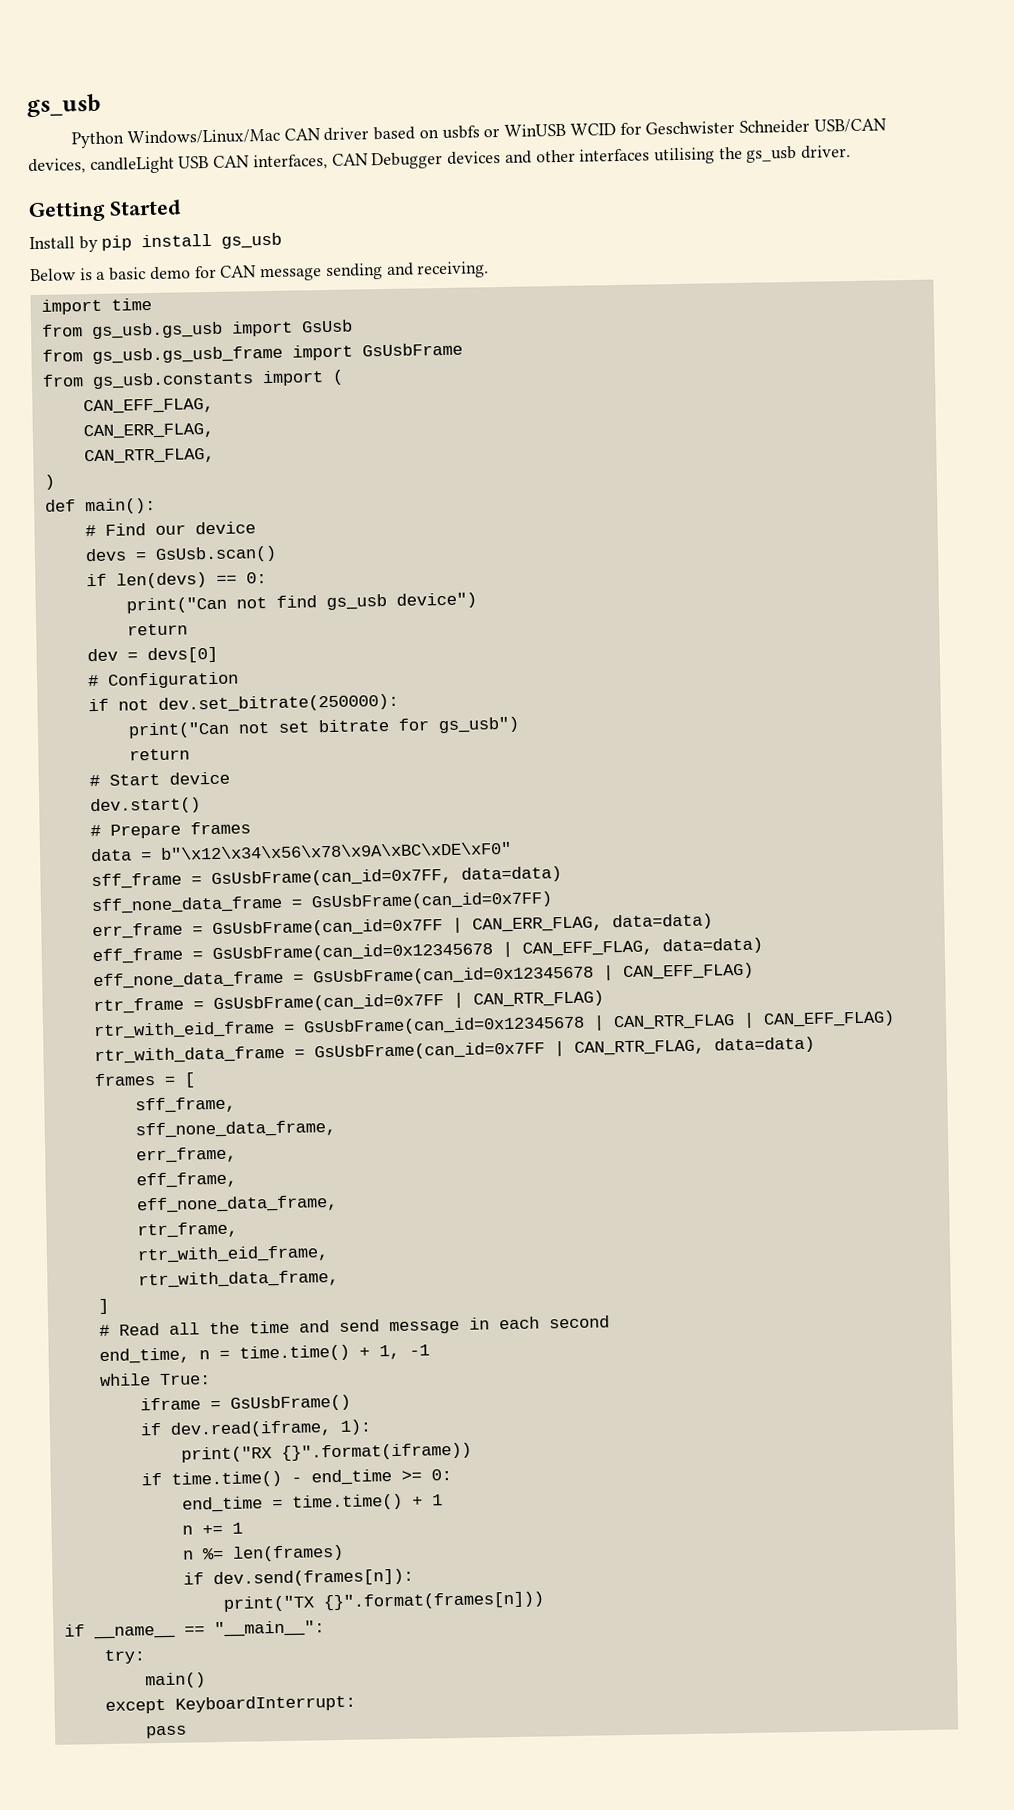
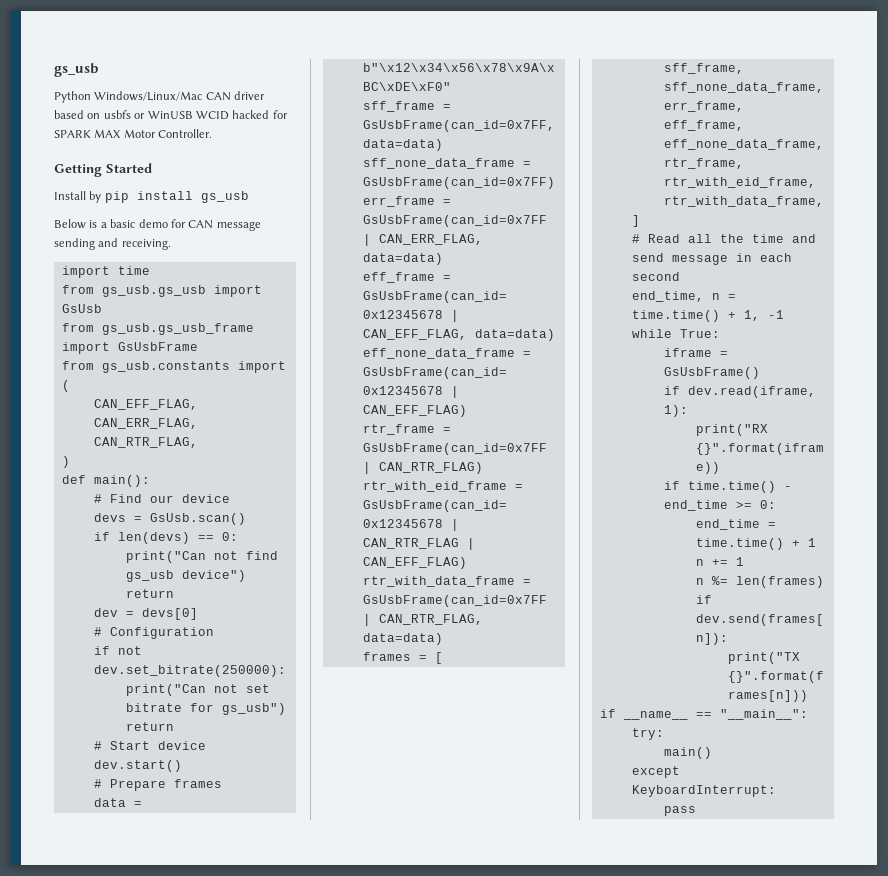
- Python Windows/Linux/Mac CAN driver based on usbfs or WinUSB WCID for Geschwister Schneider USB/CAN devices, candleLight USB CAN interfaces, CAN Debugger devices and other interfaces utilising the gs_usb driver.
+ Python Windows/Linux/Mac CAN driver based on usbfs or WinUSB WCID hacked for SPARK MAX Motor Controller.

